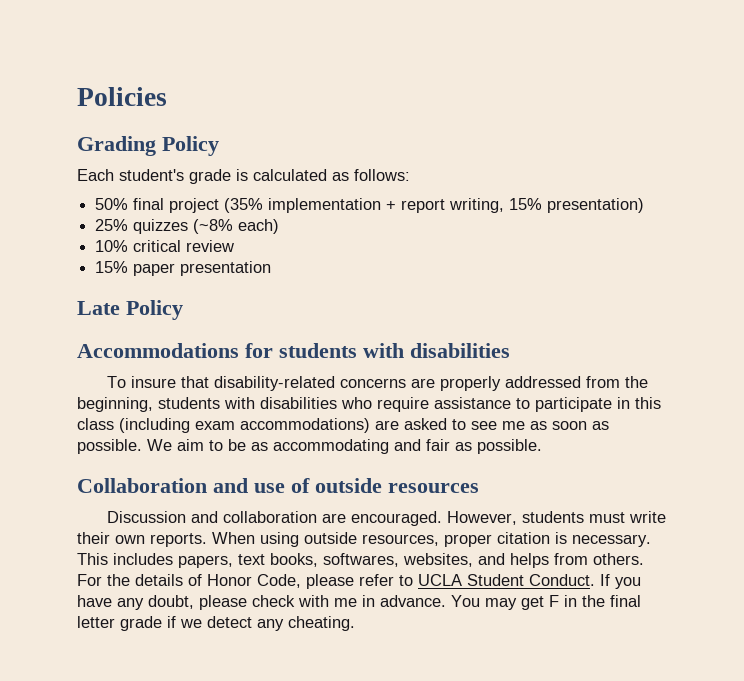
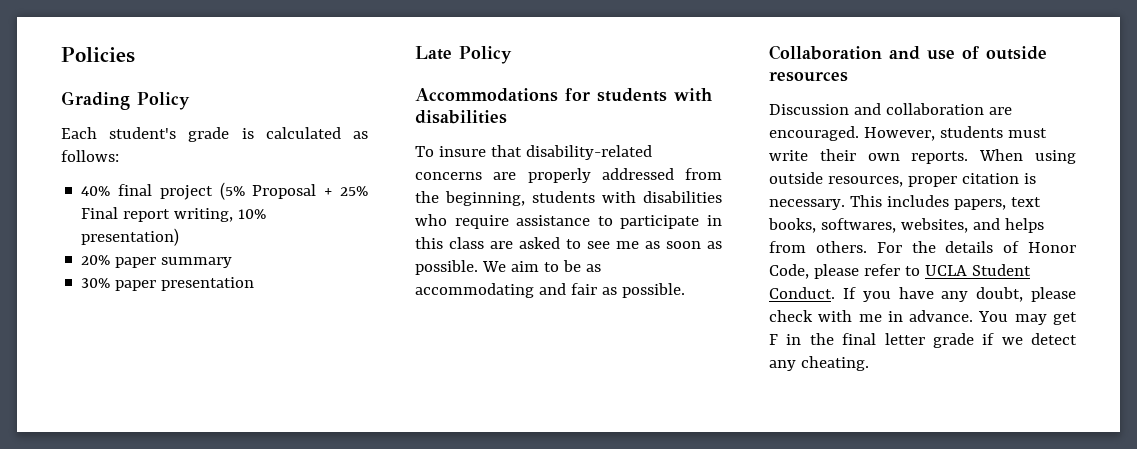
- 50% final project (35% implementation + report writing, 15% presentation)
+ 40% final project (5% Proposal + 25% Final report writing, 10% presentation)
- 25% quizzes (~8% each)
- 10% critical review
- 15% paper presentation
+ 20% paper summary
+ 30% paper presentation
- To insure that disability-related concerns are properly addressed from the beginning, students with disabilities who require assistance to participate in this class (including exam accommodations) are asked to see me as soon as possible.
+ To insure that disability-related concerns are properly addressed from the beginning, students with disabilities who require assistance to participate in this class are asked to see me as soon as possible.

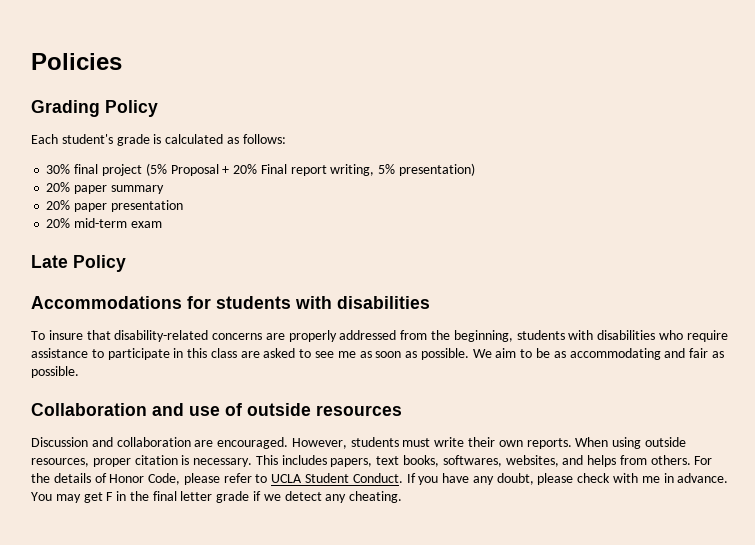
- 40% final project (5% Proposal + 25% Final report writing, 10% presentation)
+ 30% final project (5% Proposal + 20% Final report writing, 5% presentation)
- 30% paper presentation
+ 20% paper presentation
+ 20% mid-term exam

